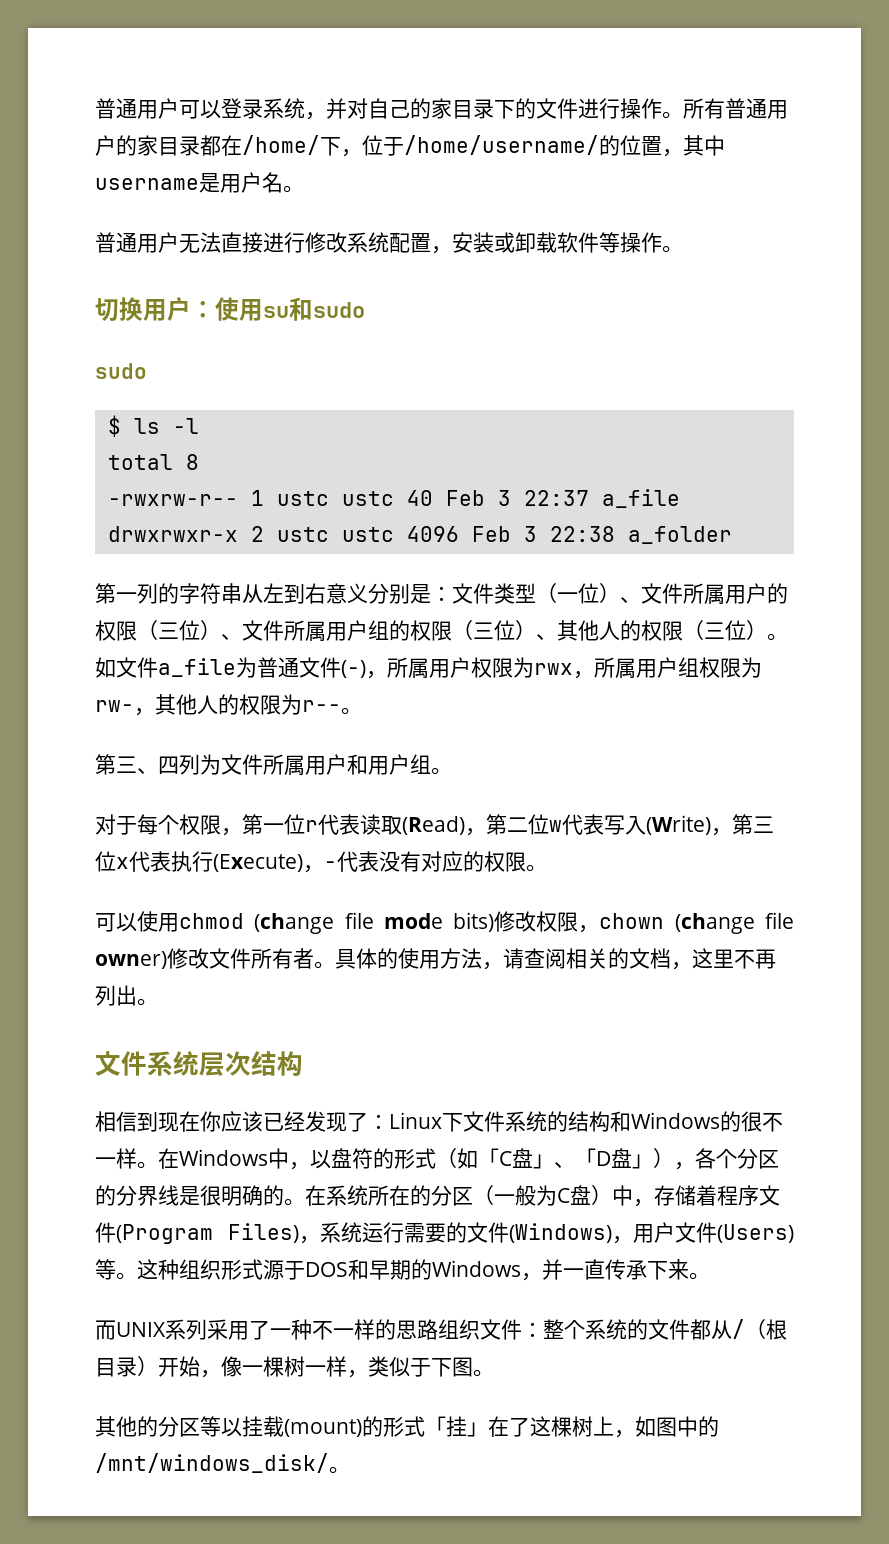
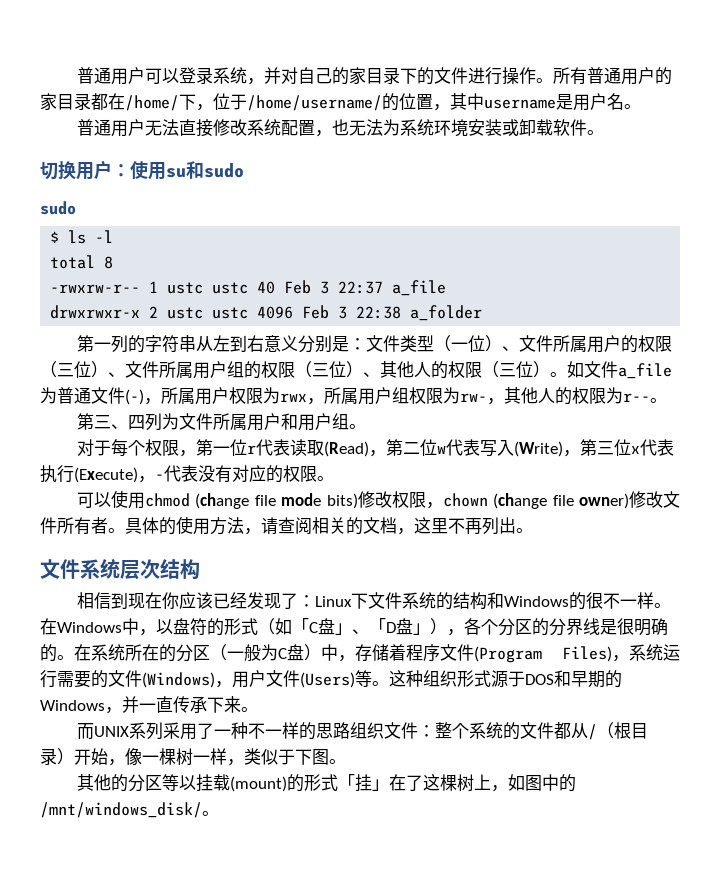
- 普通用户无法直接进行修改系统配置，安装或卸载软件等操作。
+ 普通用户无法直接修改系统配置，也无法为系统环境安装或卸载软件。

